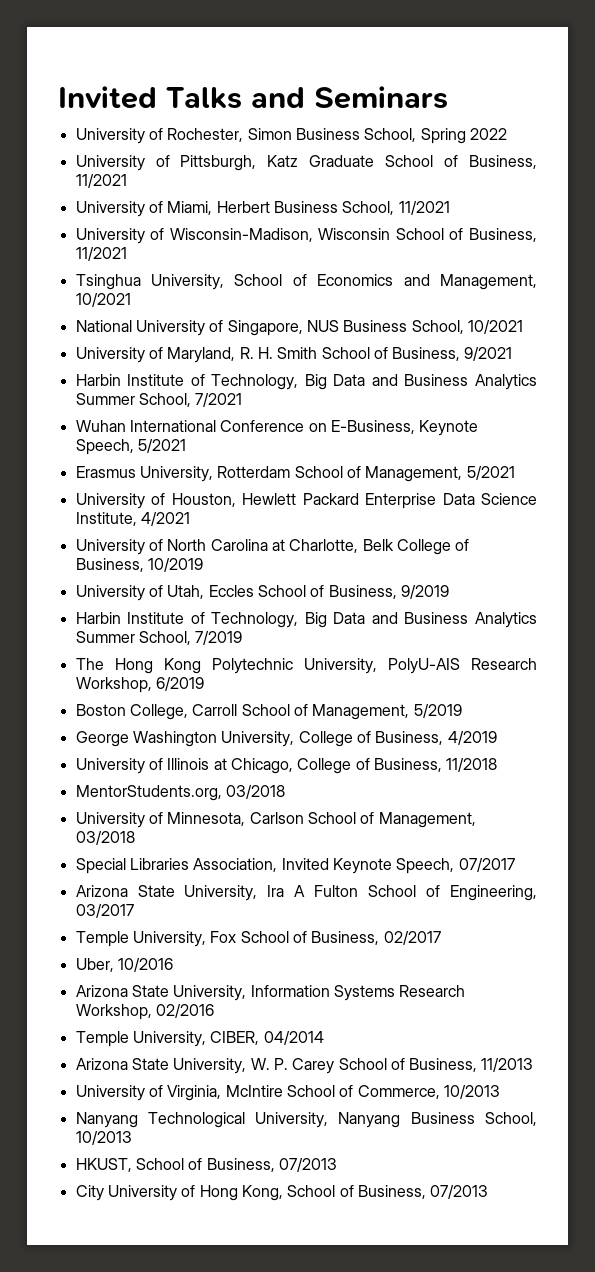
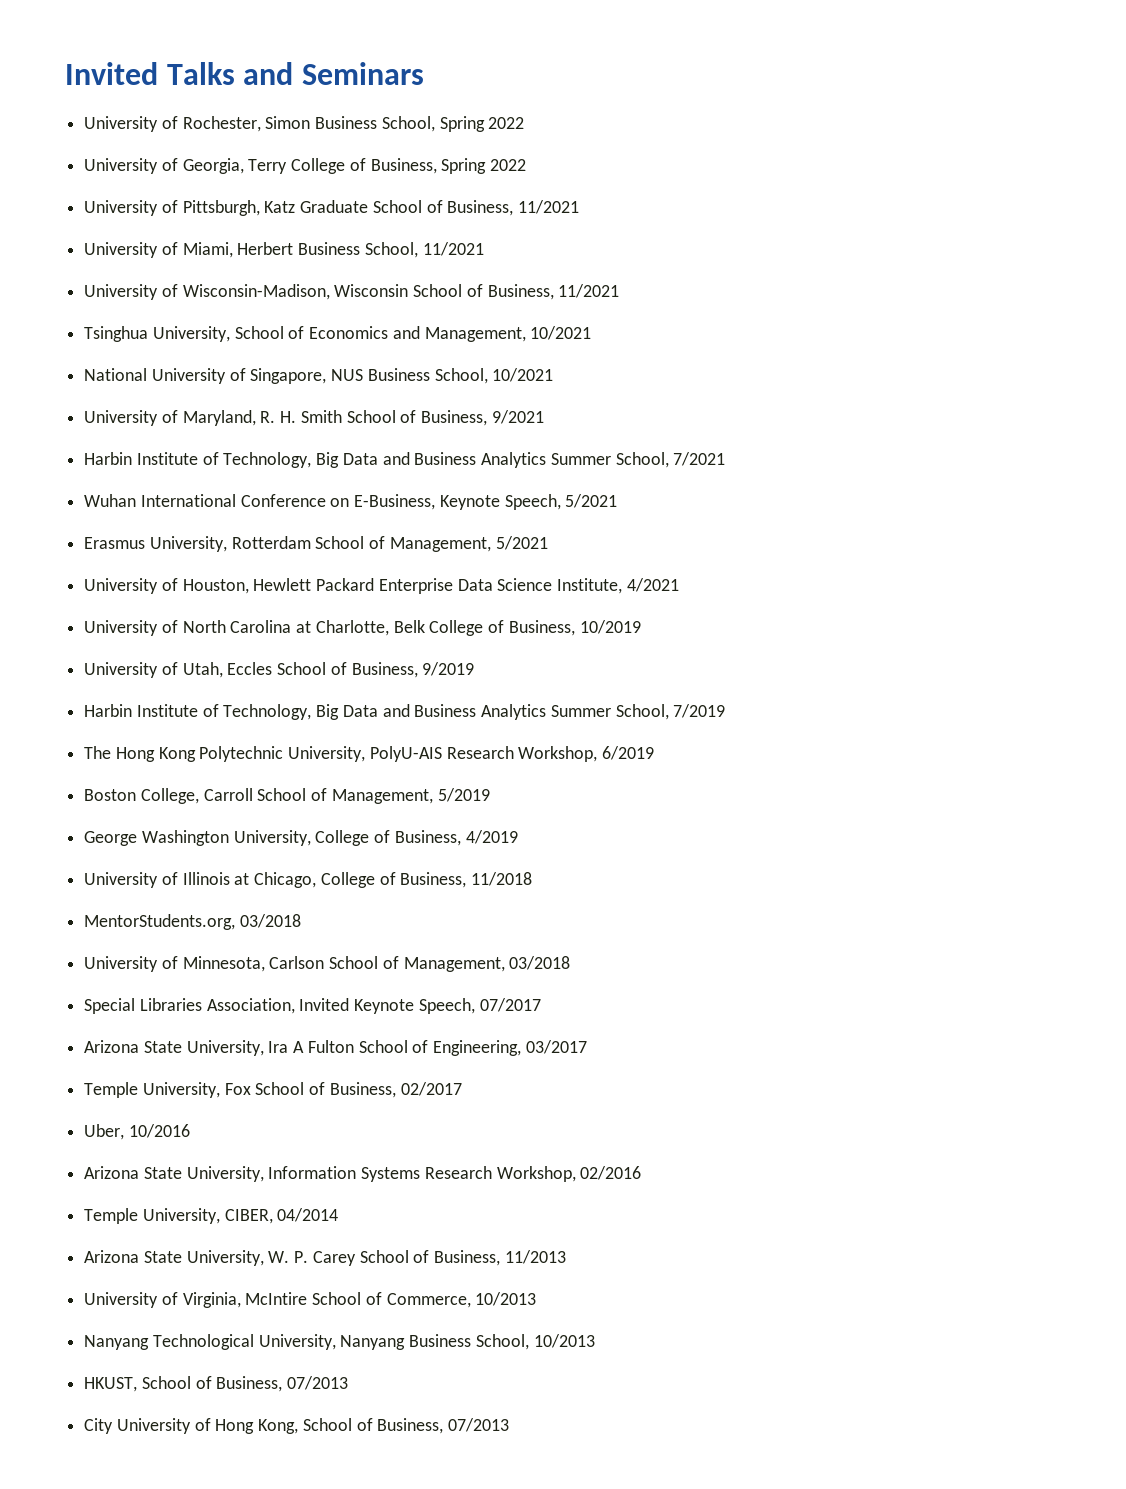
+ University of Georgia, Terry College of Business, Spring 2022

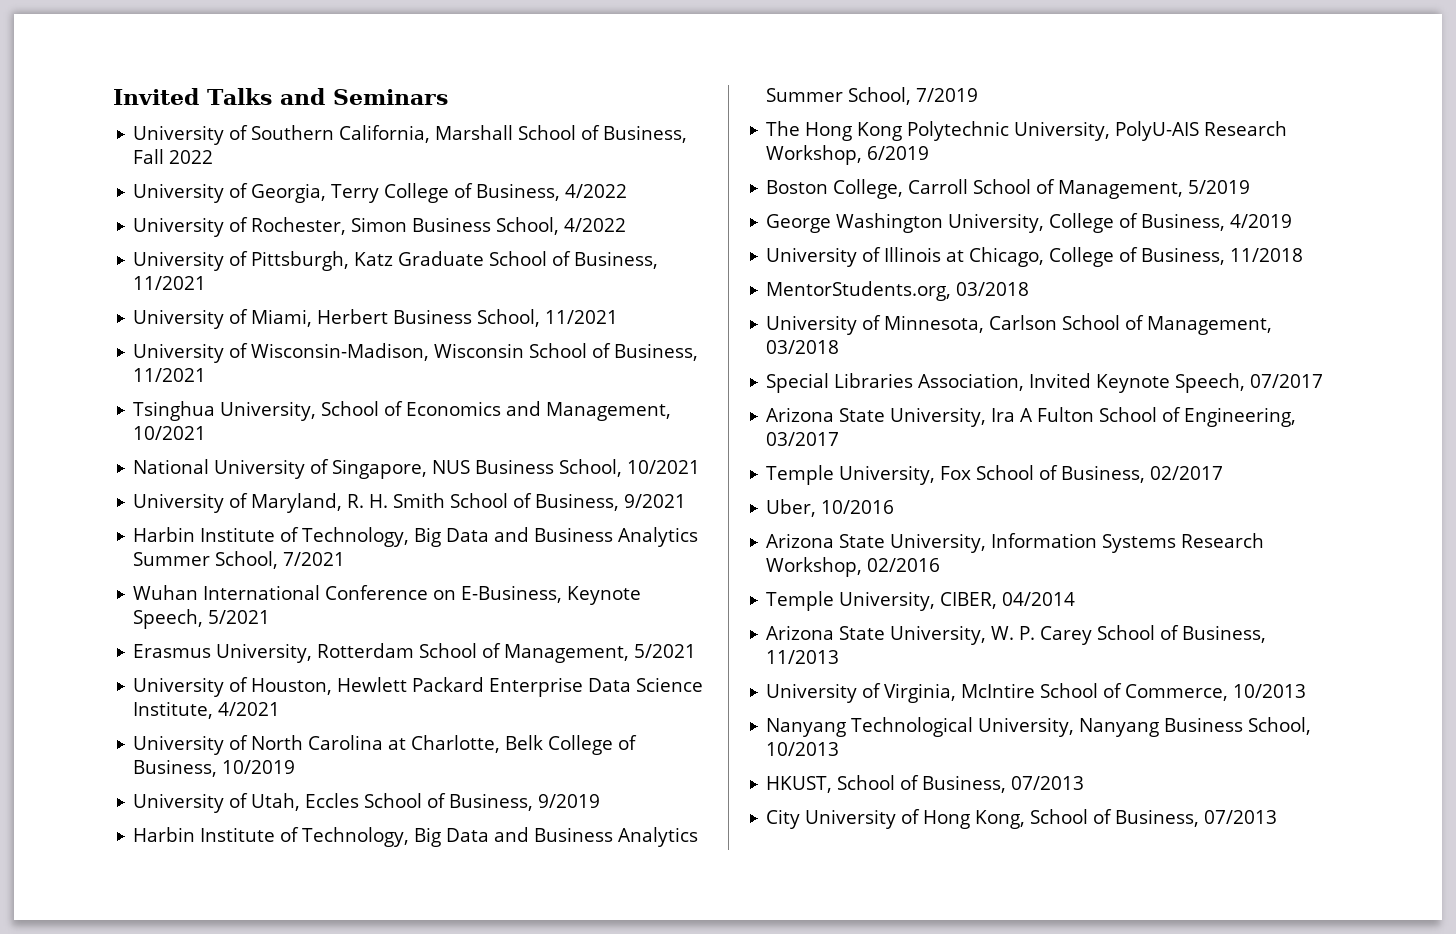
- University of Rochester, Simon Business School, Spring 2022
+ University of Southern California, Marshall School of Business, Fall 2022
- University of Georgia, Terry College of Business, Spring 2022
+ University of Georgia, Terry College of Business, 4/2022
+ University of Rochester, Simon Business School, 4/2022

